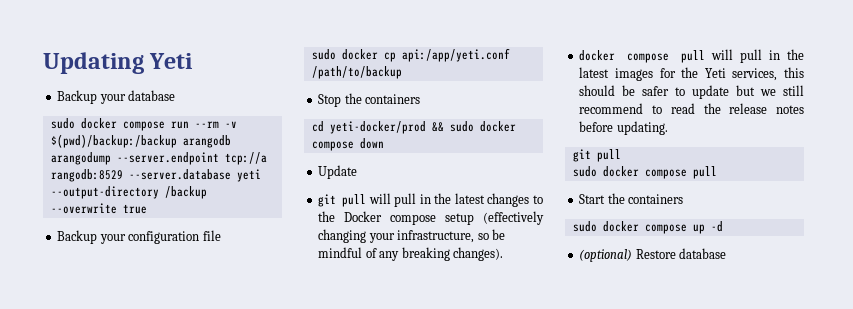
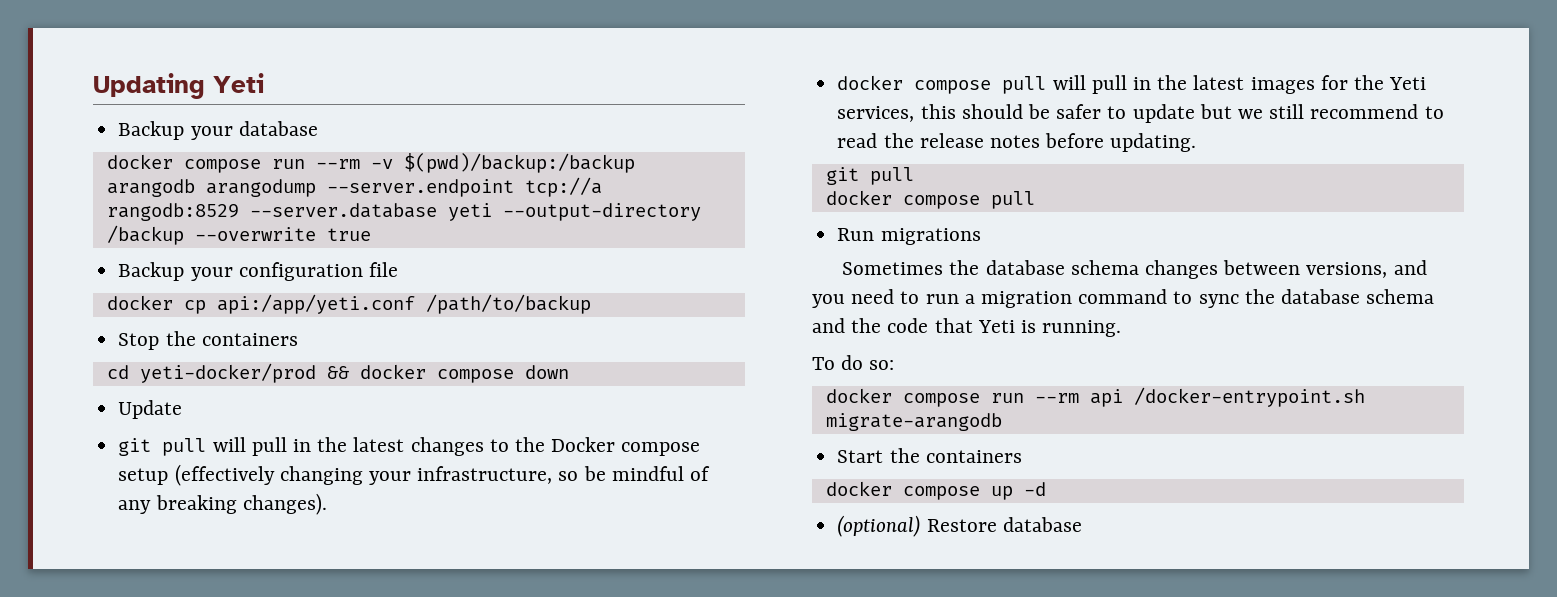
- sudo docker compose run --rm -v $(pwd)/backup:/backup arangodb arangodump --server.endpoint tcp://a
+ docker compose run --rm -v $(pwd)/backup:/backup arangodb arangodump --server.endpoint tcp://a
- sudo docker cp api:/app/yeti.conf /path/to/backup
+ docker cp api:/app/yeti.conf /path/to/backup
- cd yeti-docker/prod && sudo docker compose down
+ cd yeti-docker/prod && docker compose down
  docker compose pull will pull in the latest images for the Yeti services, this should be safer to update but we still recommend to read the release notes before updating.
  git pull
- sudo docker compose pull
+ docker compose pull
+ Run migrations
+ Sometimes the database schema changes between versions, and you need to run a migration command to sync the database schema and the code that Yeti is running.
+ To do so:
+ docker compose run --rm api /docker-entrypoint.sh migrate-arangodb
- sudo docker compose up -d
+ docker compose up -d

